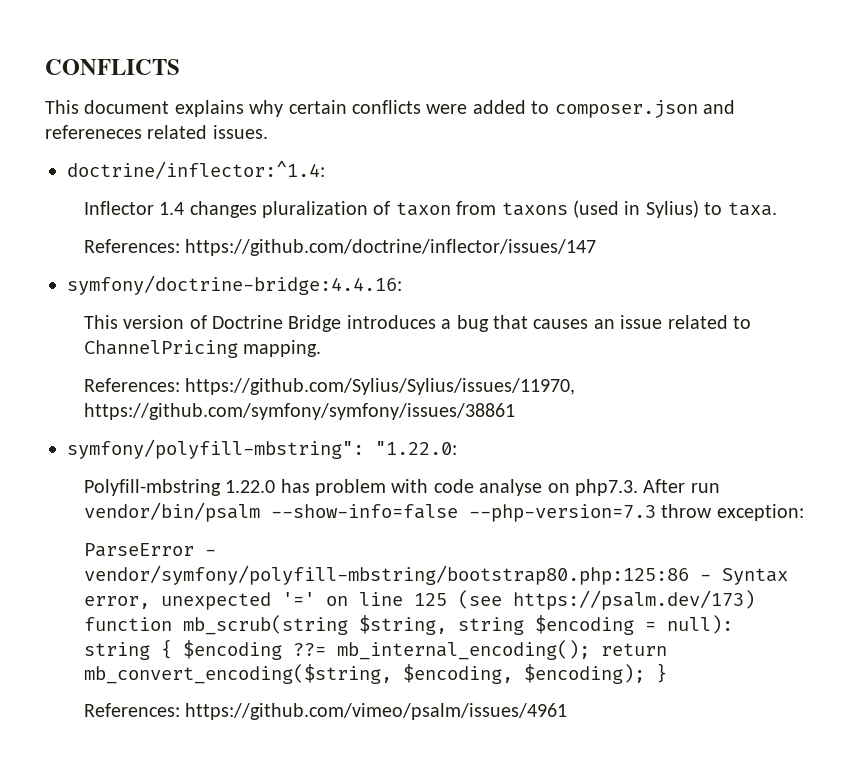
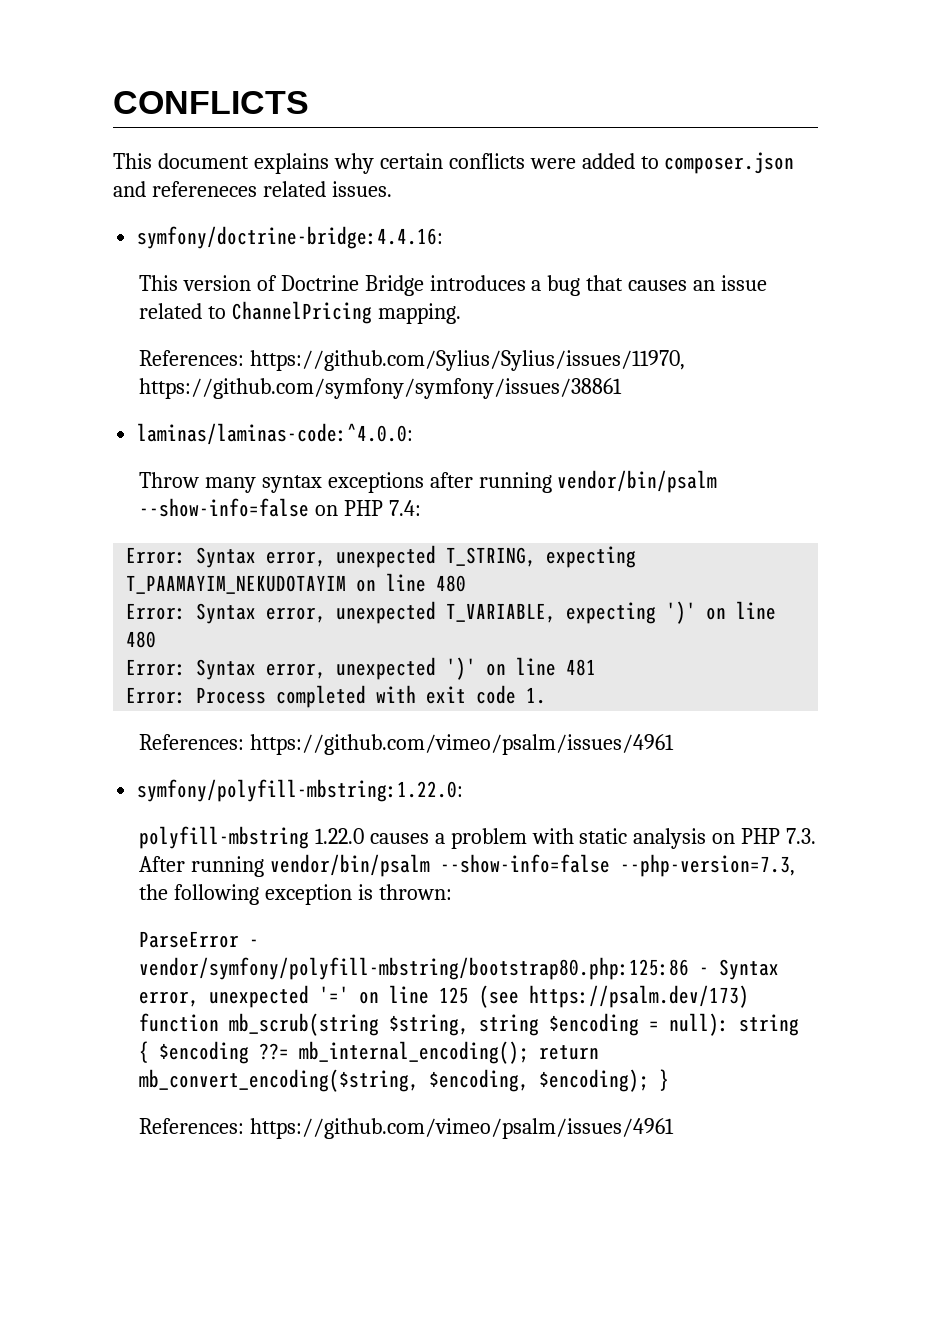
- doctrine/inflector:^1.4:
- Inflector 1.4 changes pluralization of taxon from taxons (used in Sylius) to taxa.
- References: https://github.com/doctrine/inflector/issues/147
- symfony/polyfill-mbstring": "1.22.0:
- Polyfill-mbstring 1.22.0 has problem with code analyse on php7.3. After run vendor/bin/psalm --show-info=false --php-version=7.3 throw exception:
+ laminas/laminas-code:^4.0.0:
+ Throw many syntax exceptions after running vendor/bin/psalm --show-info=false on PHP 7.4:
+ Error: Syntax error, unexpected T_STRING, expecting T_PAAMAYIM_NEKUDOTAYIM on line 480
+ Error: Syntax error, unexpected T_VARIABLE, expecting ')' on line 480
+ Error: Syntax error, unexpected ')' on line 481
+ Error: Process completed with exit code 1.
+ References: https://github.com/vimeo/psalm/issues/4961
+ symfony/polyfill-mbstring:1.22.0:
+ polyfill-mbstring 1.22.0 causes a problem with static analysis on PHP 7.3. After running vendor/bin/psalm --show-info=false --php-version=7.3, the following exception is thrown:

